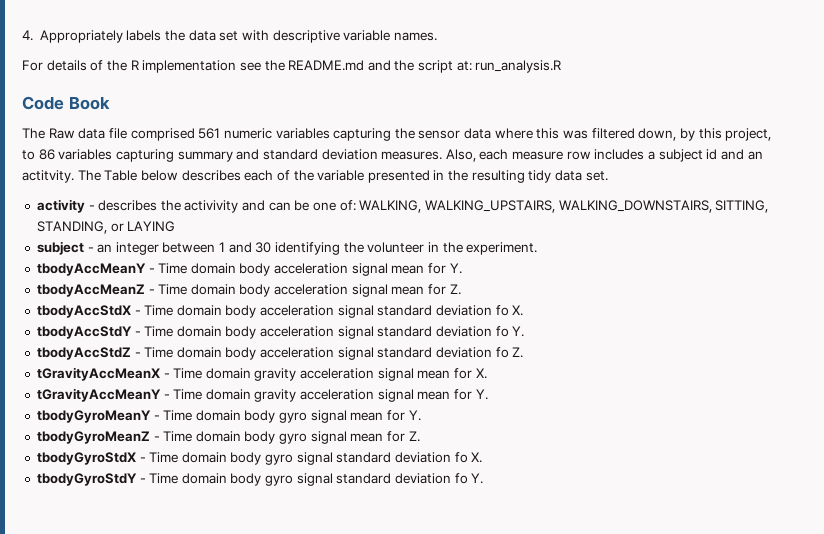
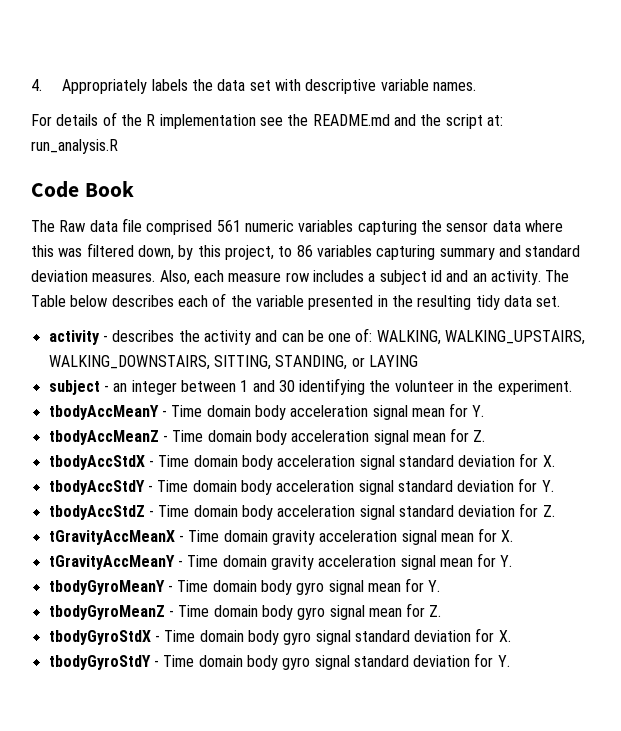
- Also, each measure row includes a subject id and an actitvity.
+ Also, each measure row includes a subject id and an activity.
- activity - describes the activivity and can be one of: WALKING, WALKING_UPSTAIRS, WALKING_DOWNSTAIRS, SITTING, STANDING, or LAYING
+ activity - describes the activity and can be one of: WALKING, WALKING_UPSTAIRS, WALKING_DOWNSTAIRS, SITTING, STANDING, or LAYING
- tbodyAccStdX - Time domain body acceleration signal standard deviation fo X.
+ tbodyAccStdX - Time domain body acceleration signal standard deviation for X.
- tbodyAccStdY - Time domain body acceleration signal standard deviation fo Y.
+ tbodyAccStdY - Time domain body acceleration signal standard deviation for Y.
- tbodyAccStdZ - Time domain body acceleration signal standard deviation fo Z.
+ tbodyAccStdZ - Time domain body acceleration signal standard deviation for Z.
- tbodyGyroStdX - Time domain body gyro signal standard deviation fo X.
+ tbodyGyroStdX - Time domain body gyro signal standard deviation for X.
- tbodyGyroStdY - Time domain body gyro signal standard deviation fo Y.
+ tbodyGyroStdY - Time domain body gyro signal standard deviation for Y.

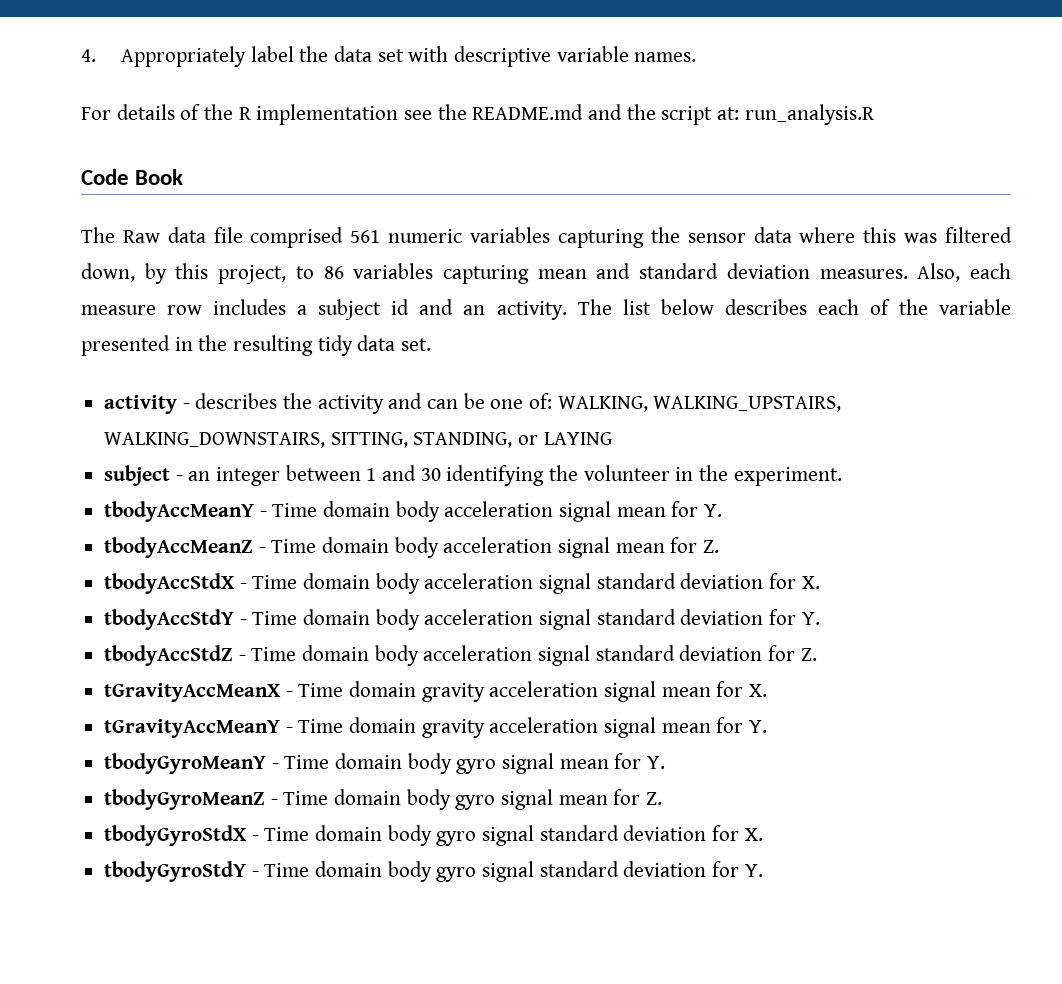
- 4. Appropriately labels the data set with descriptive variable names.
+ 4. Appropriately label the data set with descriptive variable names.
- The Raw data file comprised 561 numeric variables capturing the sensor data where this was filtered down, by this project, to 86 variables capturing summary and standard deviation measures.
+ The Raw data file comprised 561 numeric variables capturing the sensor data where this was filtered down, by this project, to 86 variables capturing mean and standard deviation measures.
- The Table below describes each of the variable presented in the resulting tidy data set.
+ The list below describes each of the variable presented in the resulting tidy data set.

